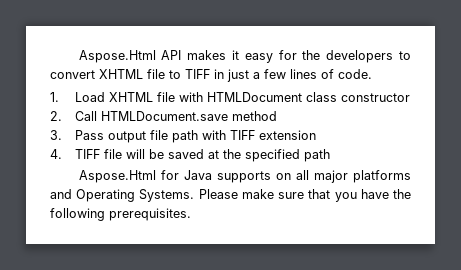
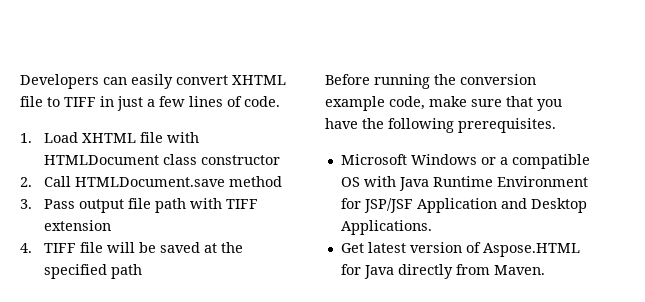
- Aspose.Html API makes it easy for the developers to convert XHTML file to TIFF in just a few lines of code.
+ Developers can easily convert XHTML file to TIFF in just a few lines of code.
- Aspose.Html for Java supports on all major platforms and Operating Systems. Please make sure that you have the following prerequisites.
+ Before running the conversion example code, make sure that you have the following prerequisites.
+ Microsoft Windows or a compatible OS with Java Runtime Environment for JSP/JSF Application and Desktop Applications.
+ Get latest version of Aspose.HTML for Java directly from Maven.

